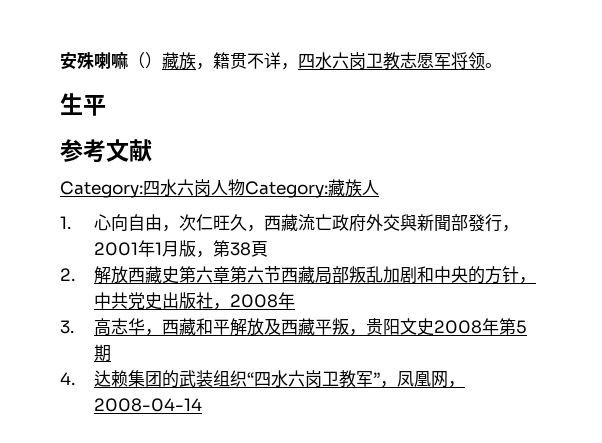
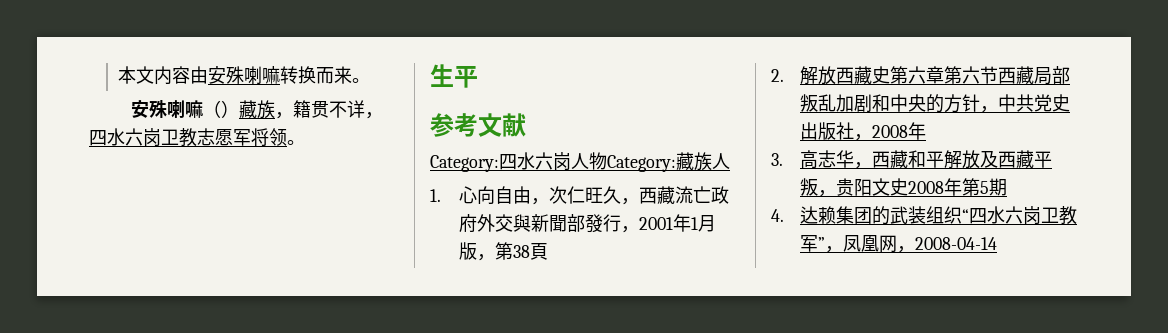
+ 本文内容由安殊喇嘛转换而来。

